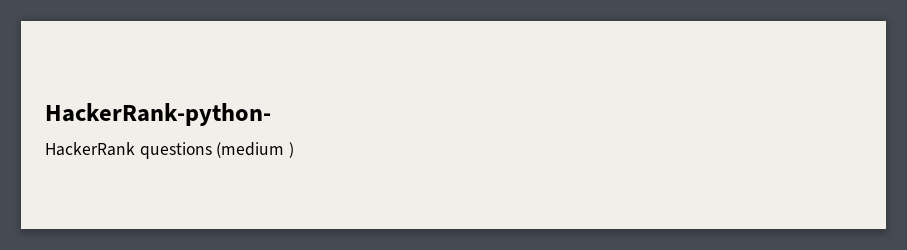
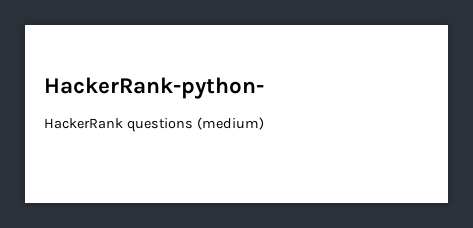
- HackerRank questions (medium )
+ HackerRank questions (medium)

